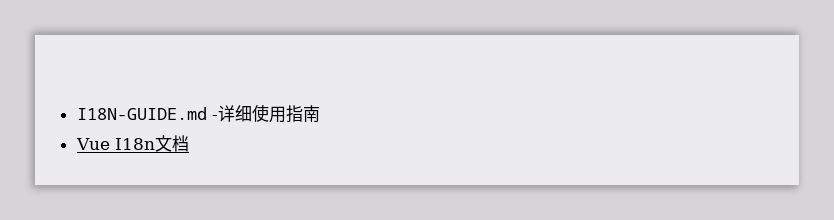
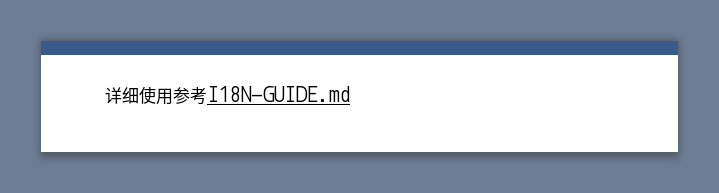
- I18N-GUIDE.md -详细使用指南
- Vue I18n文档
+ 详细使用参考I18N-GUIDE.md

